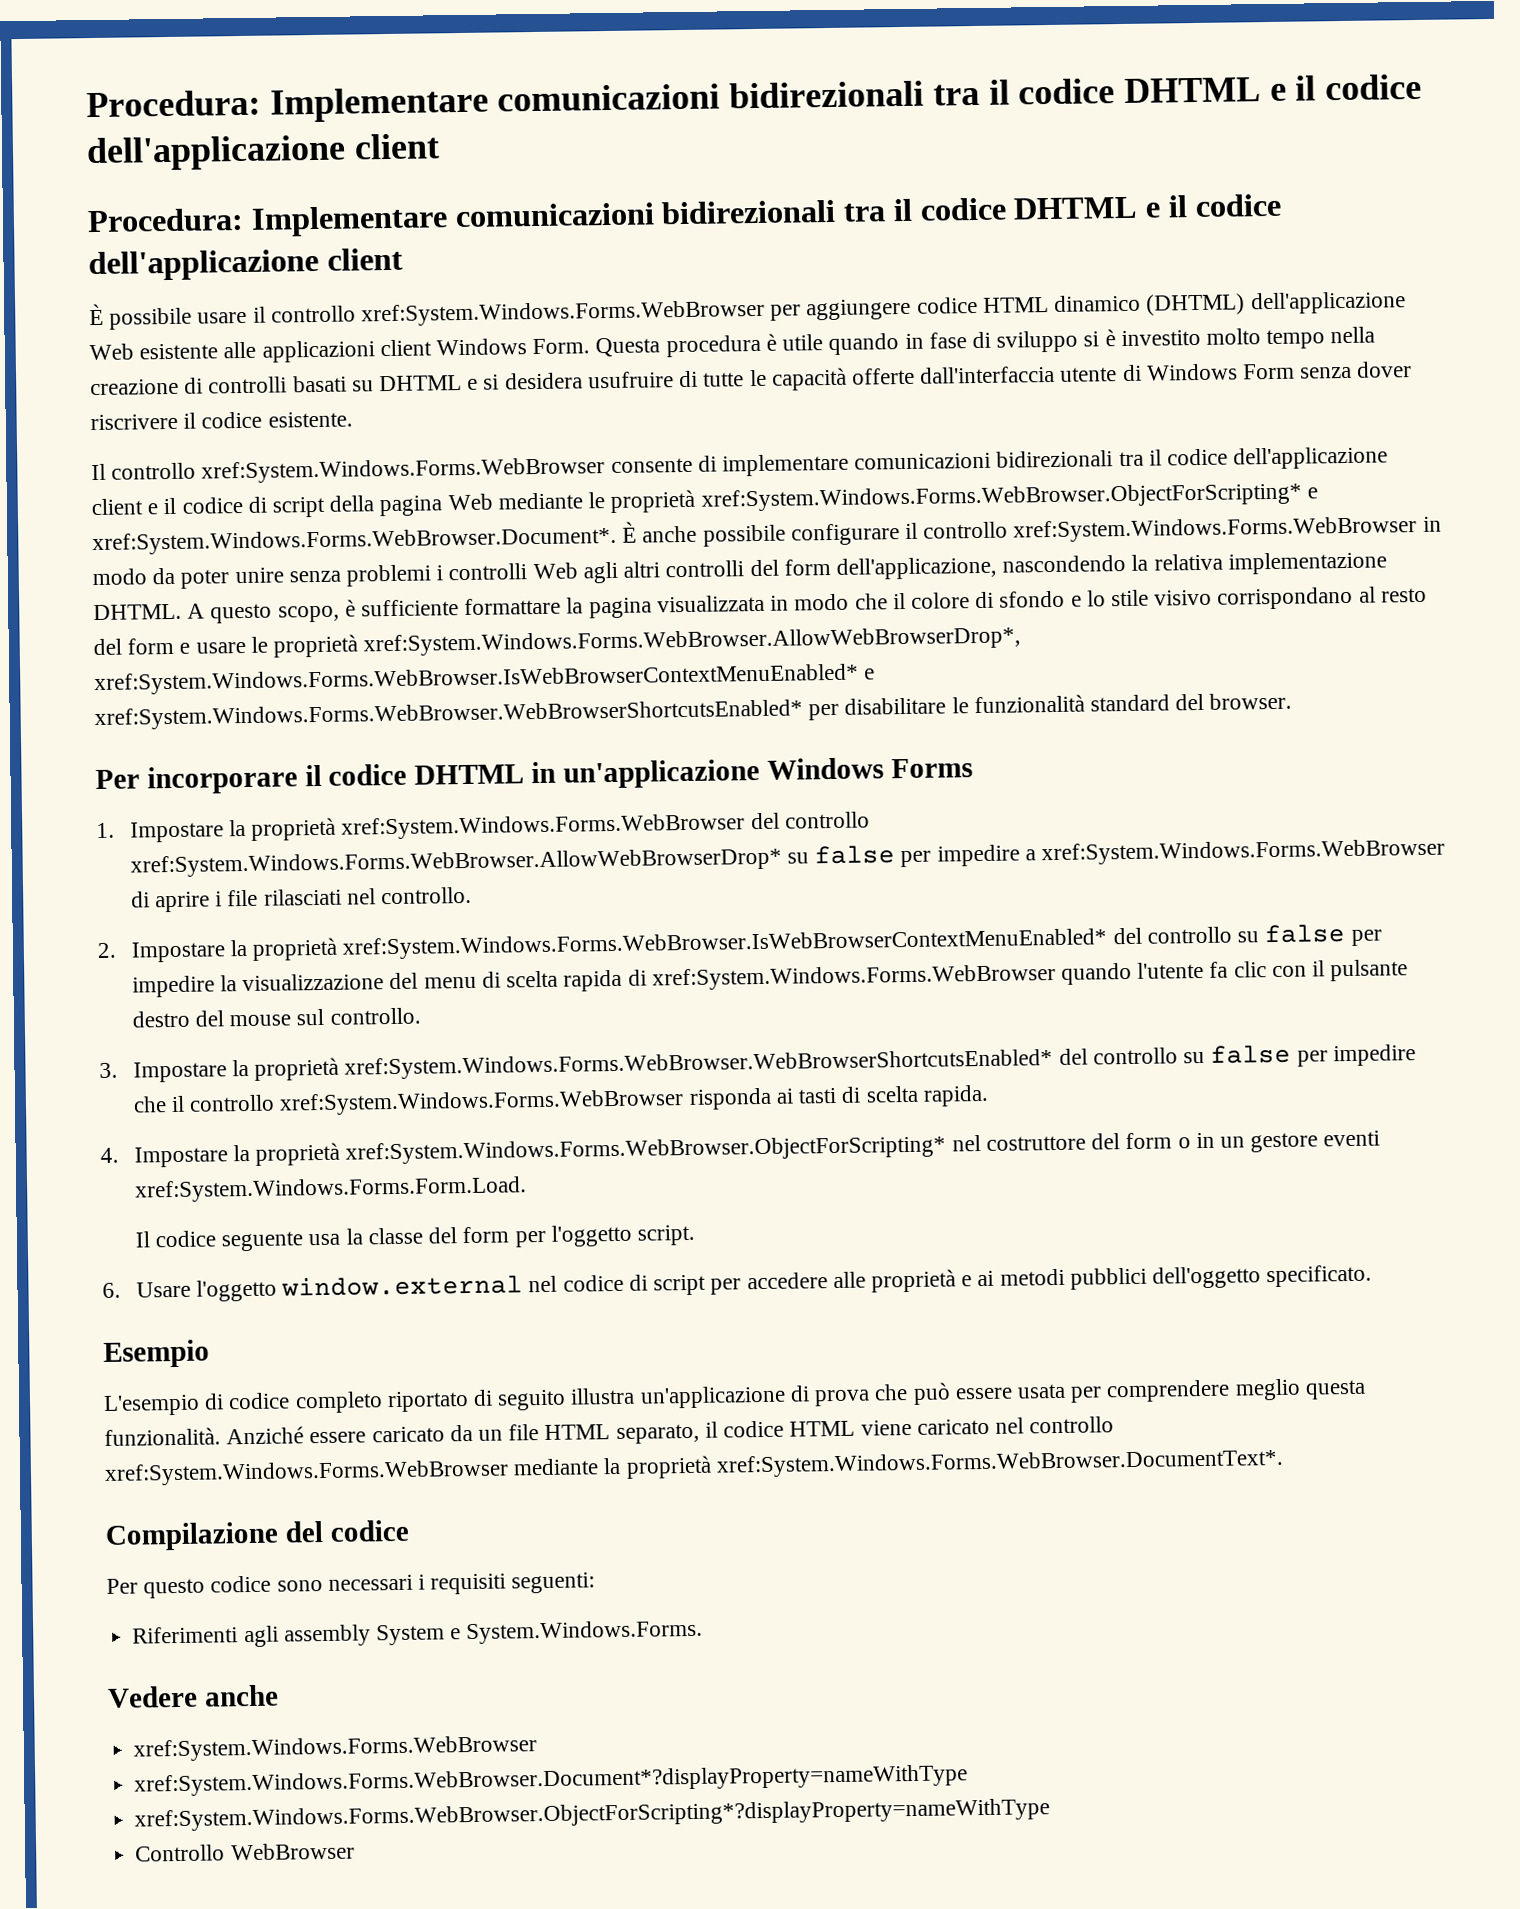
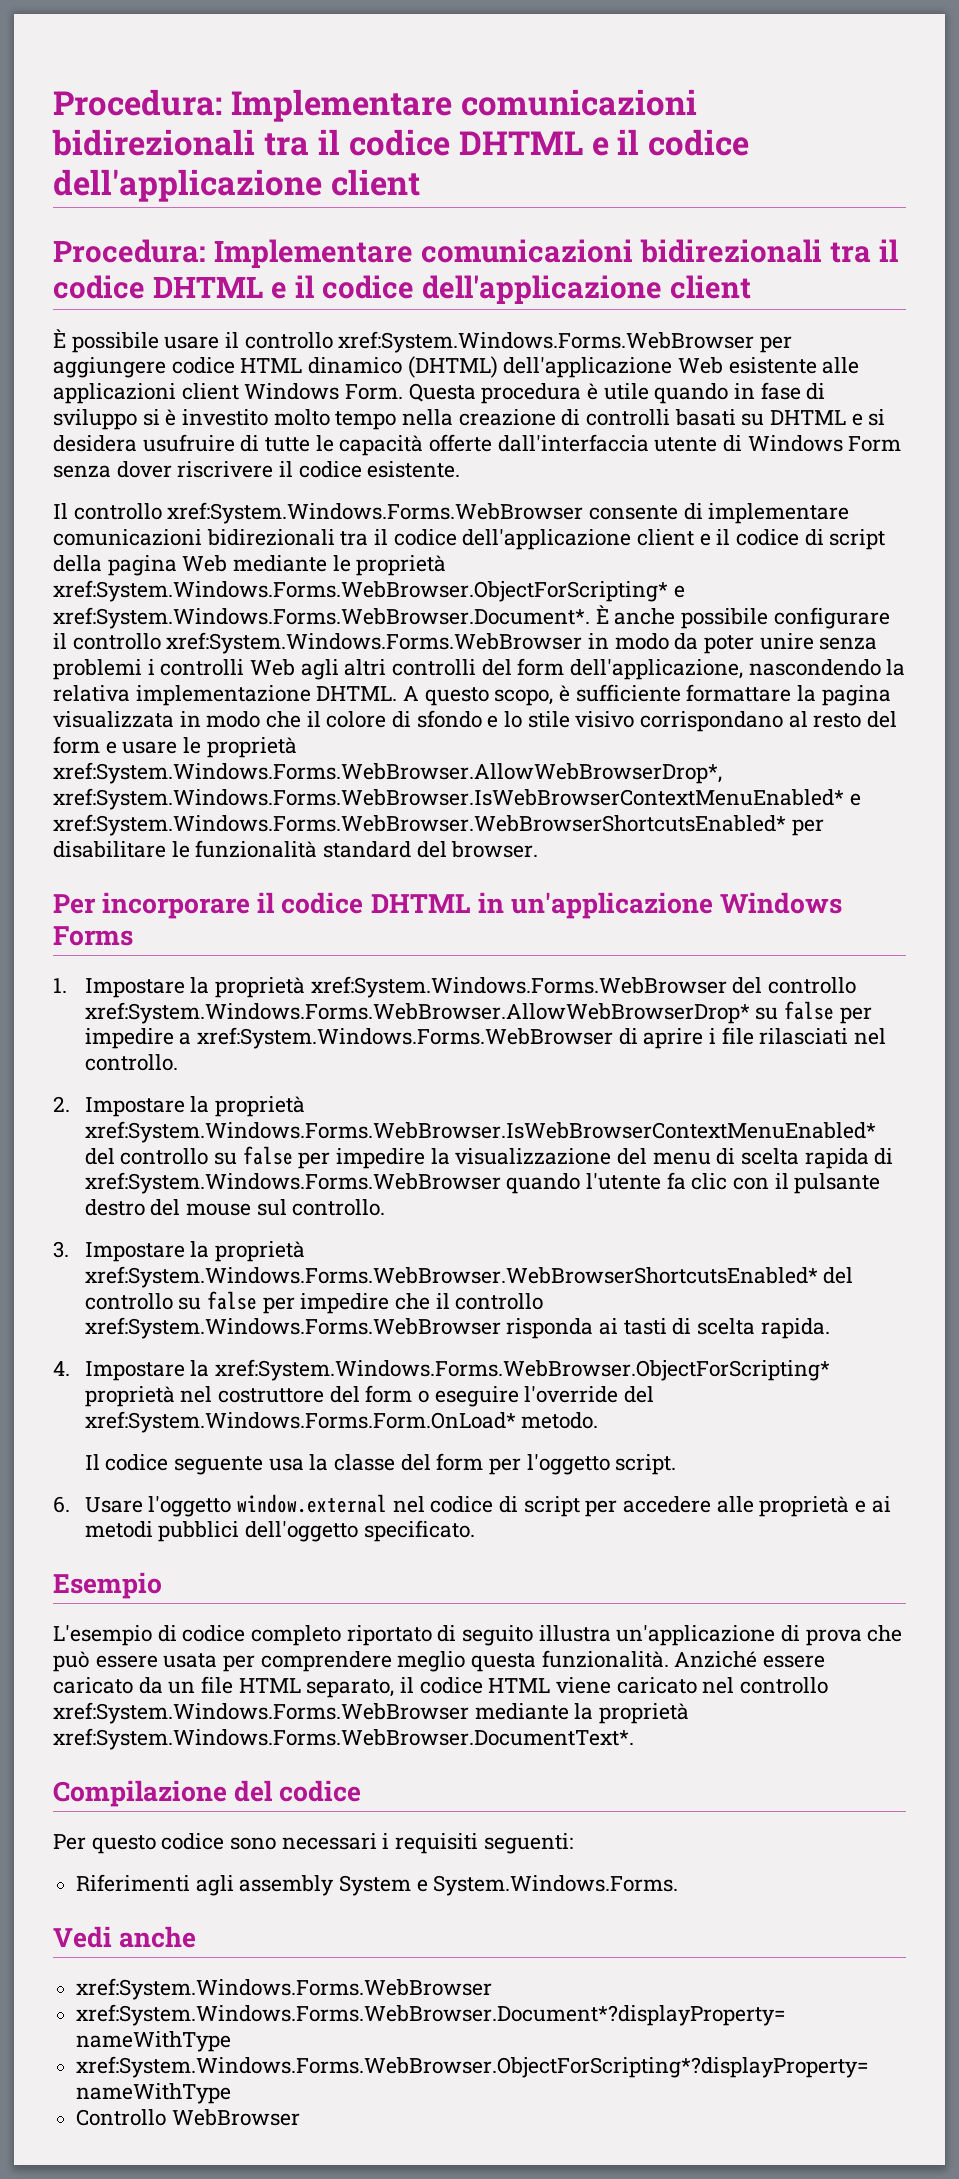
- 4. Impostare la proprietà xref:System.Windows.Forms.WebBrowser.ObjectForScripting* nel costruttore del form o in un gestore eventi xref:System.Windows.Forms.Form.Load.
+ 4. Impostare la xref:System.Windows.Forms.WebBrowser.ObjectForScripting* proprietà nel costruttore del form o eseguire l'override del xref:System.Windows.Forms.Form.OnLoad* metodo.
- Vedere anche
+ Vedi anche

